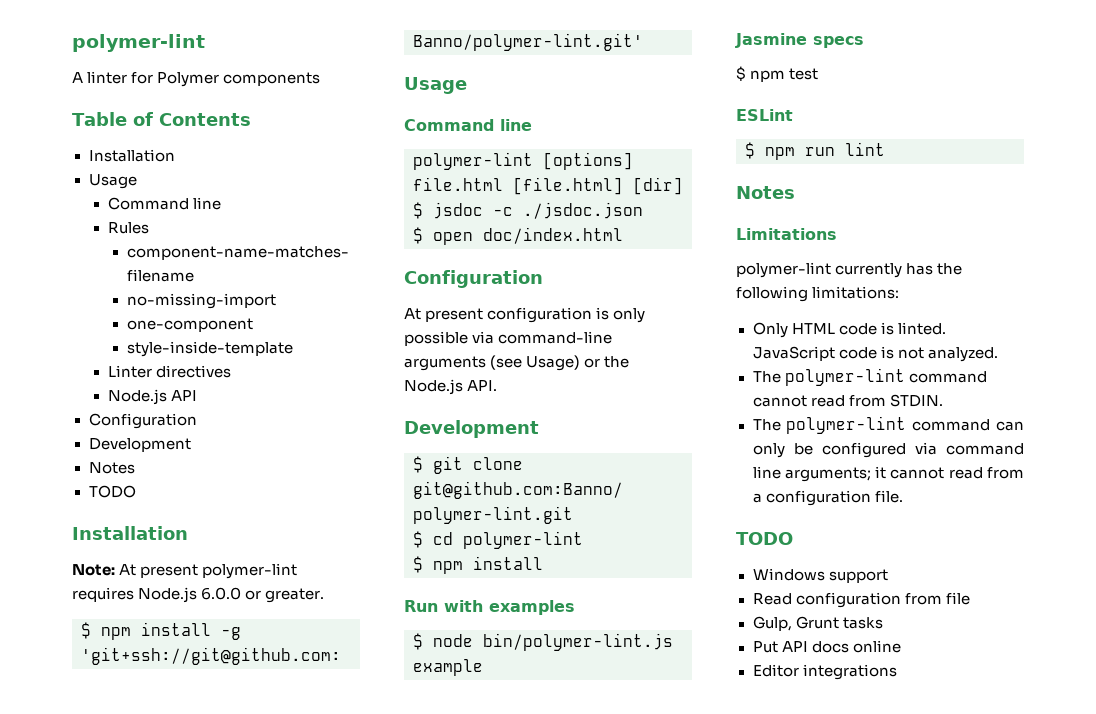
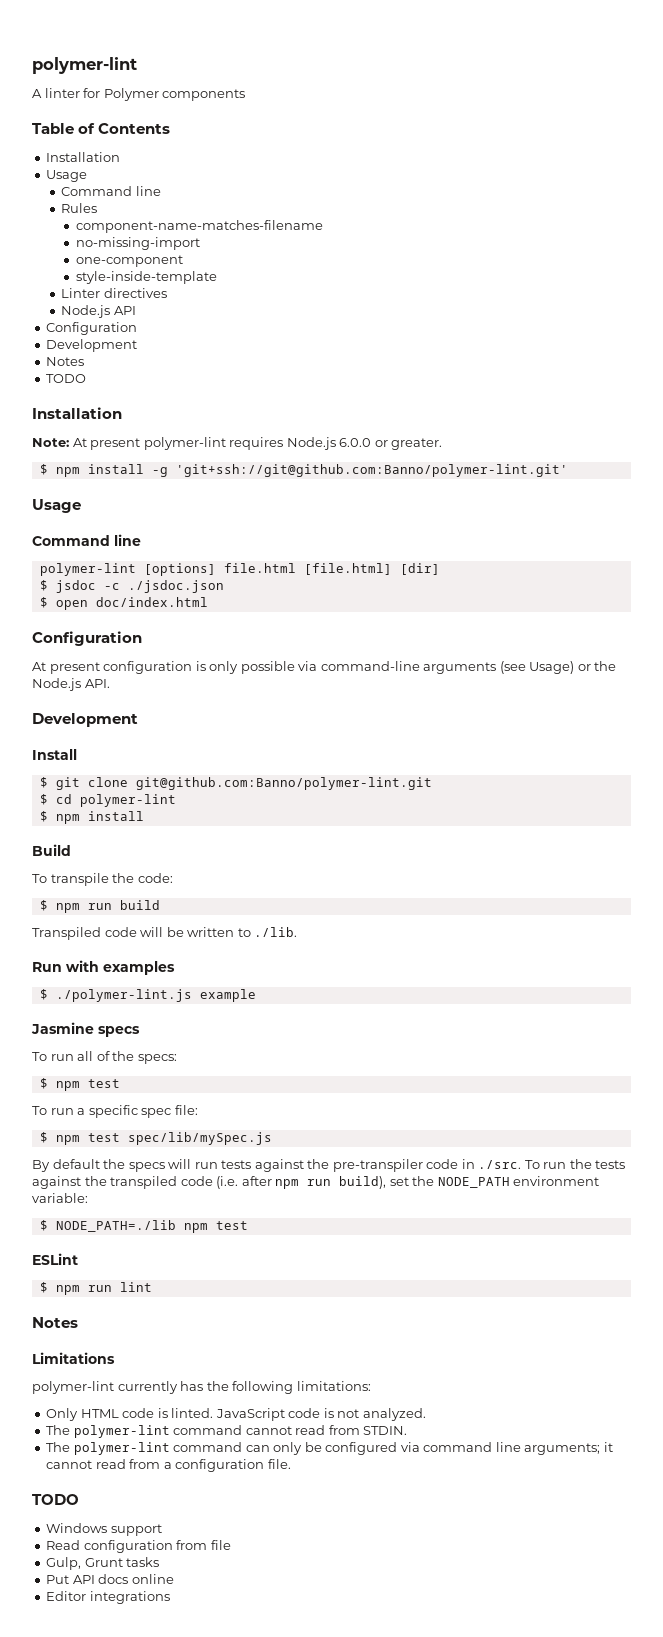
+ Install
+ Build
+ To transpile the code:
+ $ npm run build
+ Transpiled code will be written to ./lib.
- $ node bin/polymer-lint.js example
+ $ ./polymer-lint.js example
+ To run all of the specs:
  $ npm test
+ To run a specific spec file:
+ $ npm test spec/lib/mySpec.js
+ By default the specs will run tests against the pre-transpiler code in ./src. To run the tests against the transpiled code (i.e. after npm run build), set the NODE_PATH environment variable:
+ $ NODE_PATH=./lib npm test

